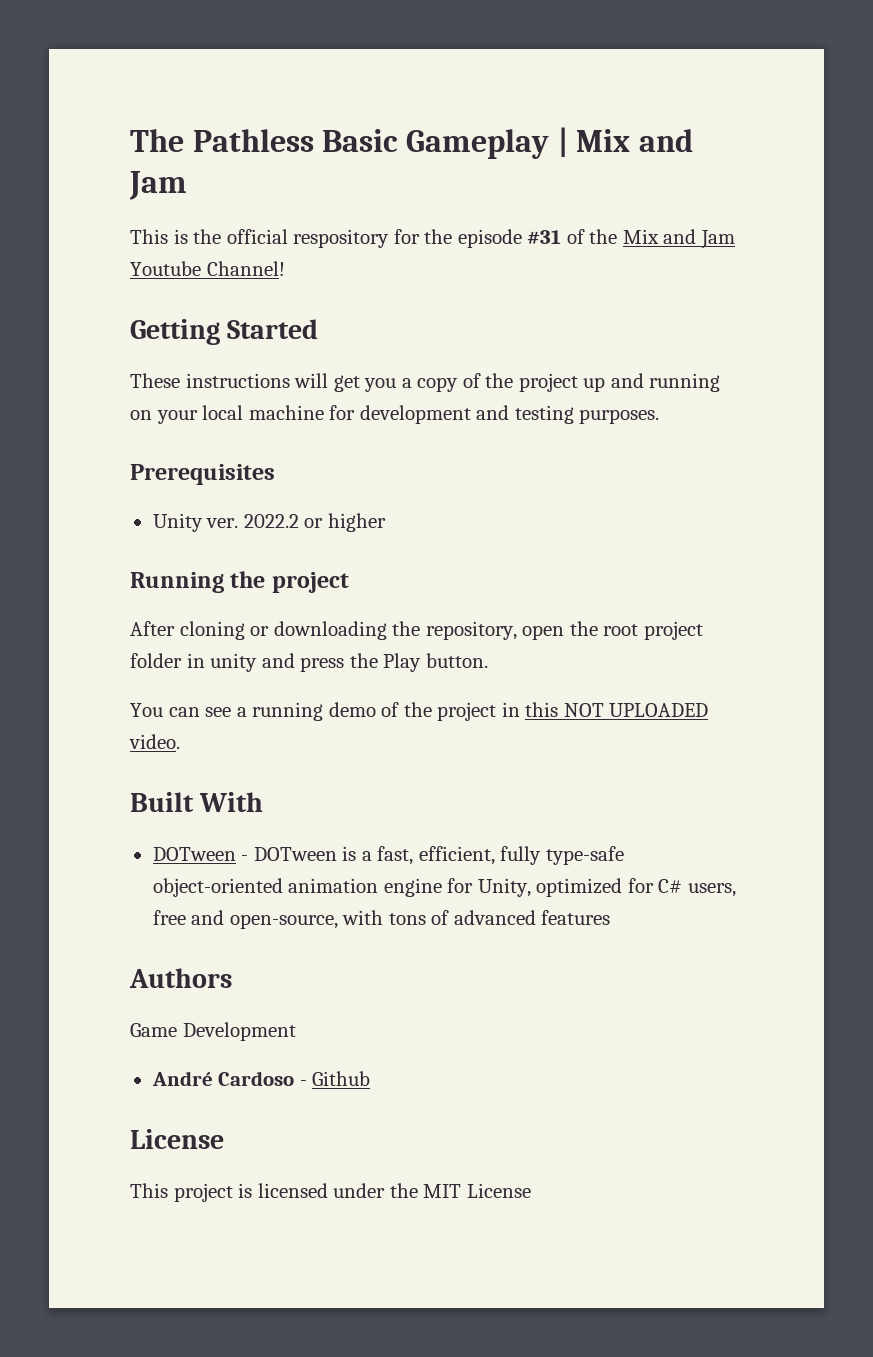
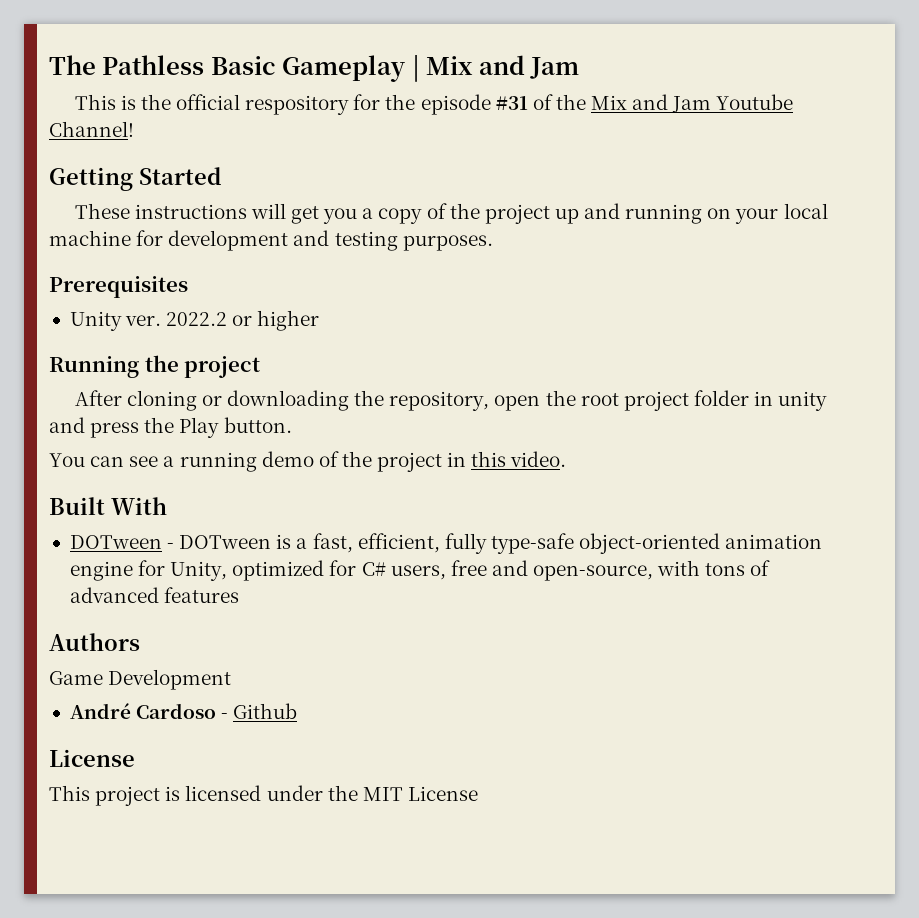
- You can see a running demo of the project in this NOT UPLOADED video.
+ You can see a running demo of the project in this video.

